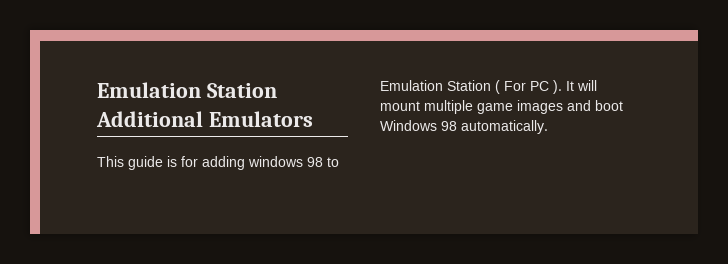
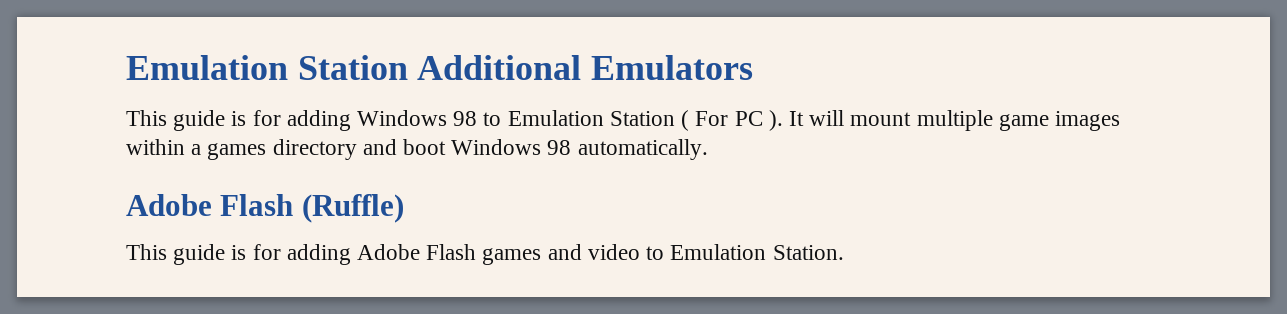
- This guide is for adding windows 98 to Emulation Station ( For PC ).
+ This guide is for adding Windows 98 to Emulation Station ( For PC ).
- It will mount multiple game images and boot Windows 98 automatically.
+ It will mount multiple game images within a games directory and boot Windows 98 automatically.
+ Adobe Flash (Ruffle)
+ This guide is for adding Adobe Flash games and video to Emulation Station.

